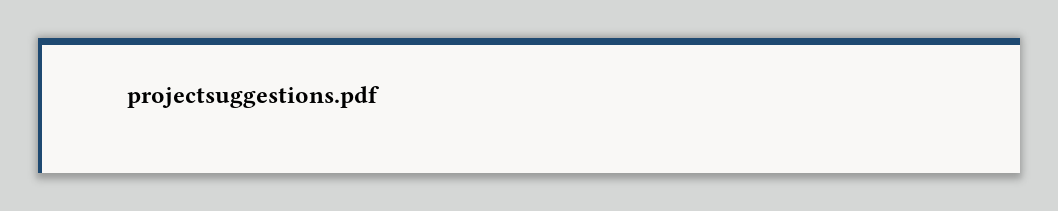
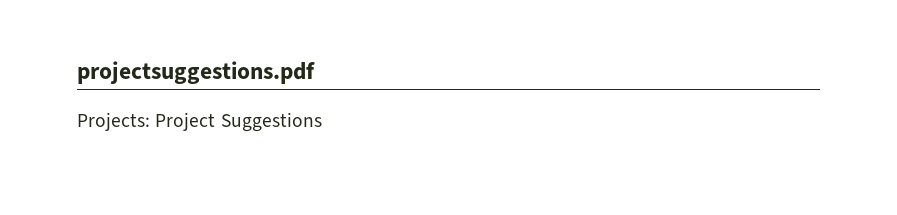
+ Projects: Project Suggestions

